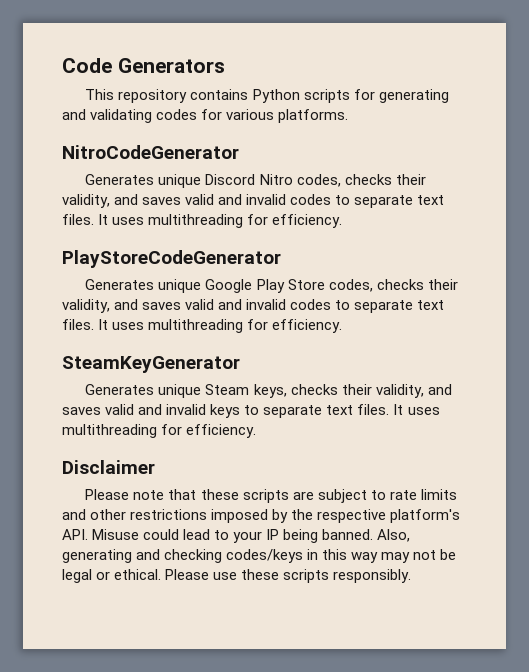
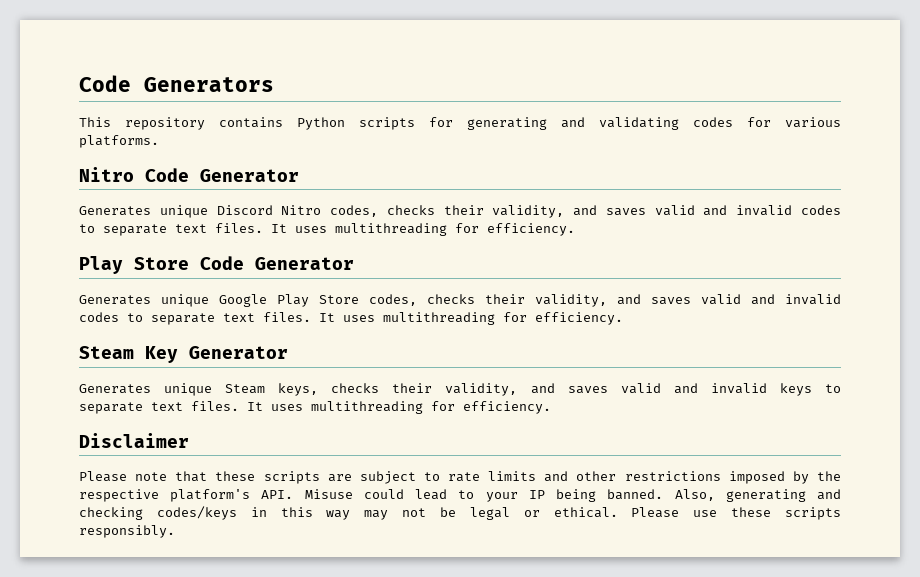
- NitroCodeGenerator
+ Nitro Code Generator
- PlayStoreCodeGenerator
+ Play Store Code Generator
- SteamKeyGenerator
+ Steam Key Generator

